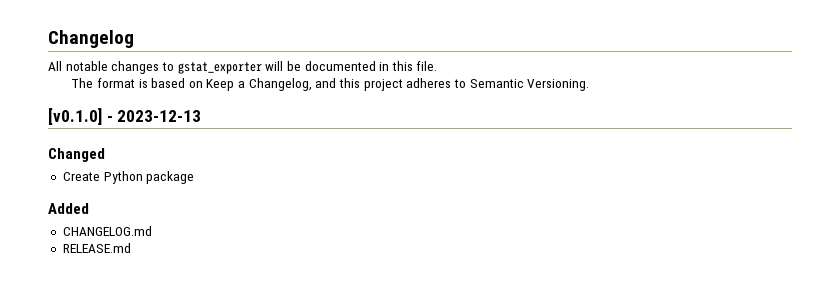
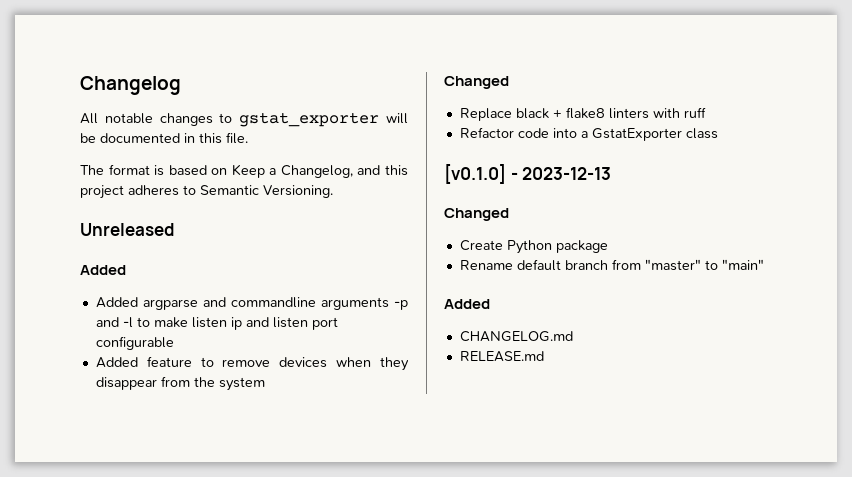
+ Unreleased
+ Added
+ Added argparse and commandline arguments -p and -l to make listen ip and listen port configurable
+ Added feature to remove devices when they disappear from the system
+ Changed
+ Replace black + flake8 linters with ruff
+ Refactor code into a GstatExporter class
+ Rename default branch from "master" to "main"

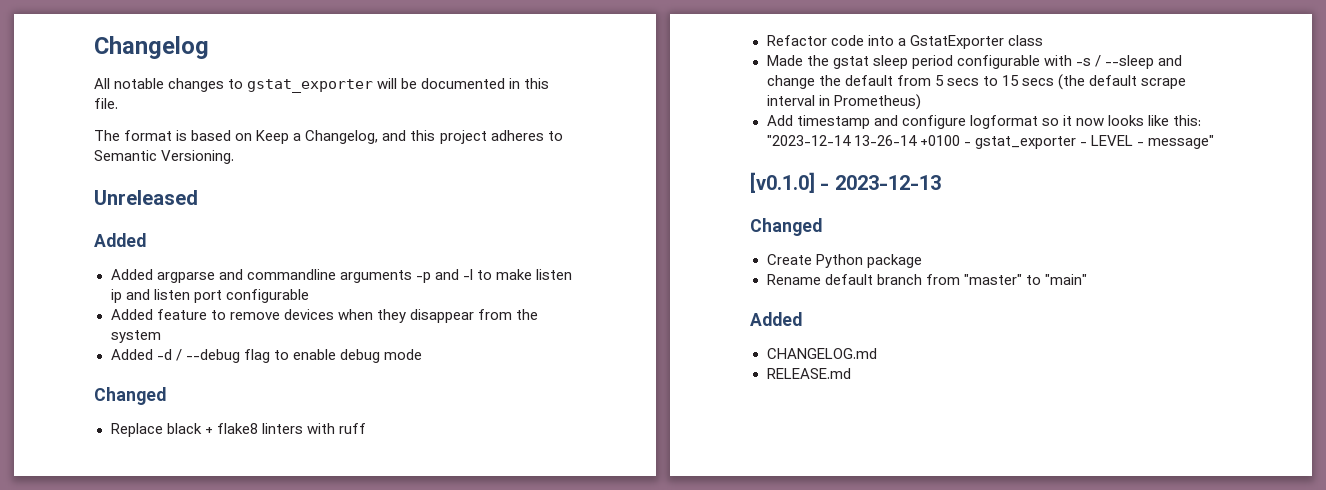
+ Added -d / --debug flag to enable debug mode
+ Made the gstat sleep period configurable with -s / --sleep and change the default from 5 secs to 15 secs (the default scrape interval in Prometheus)
+ Add timestamp and configure logformat so it now looks like this: "2023-12-14 13-26-14 +0100 - gstat_exporter - LEVEL - message"

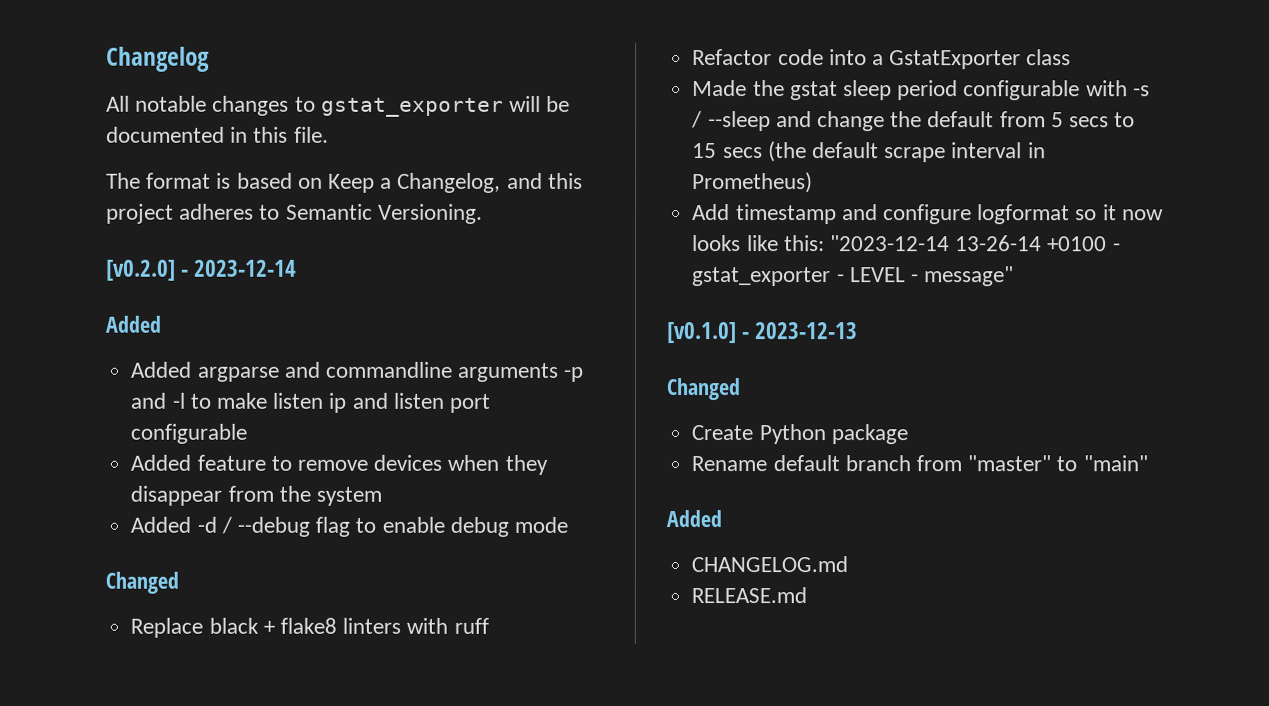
- Unreleased
+ [v0.2.0] - 2023-12-14

